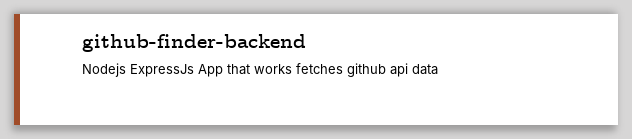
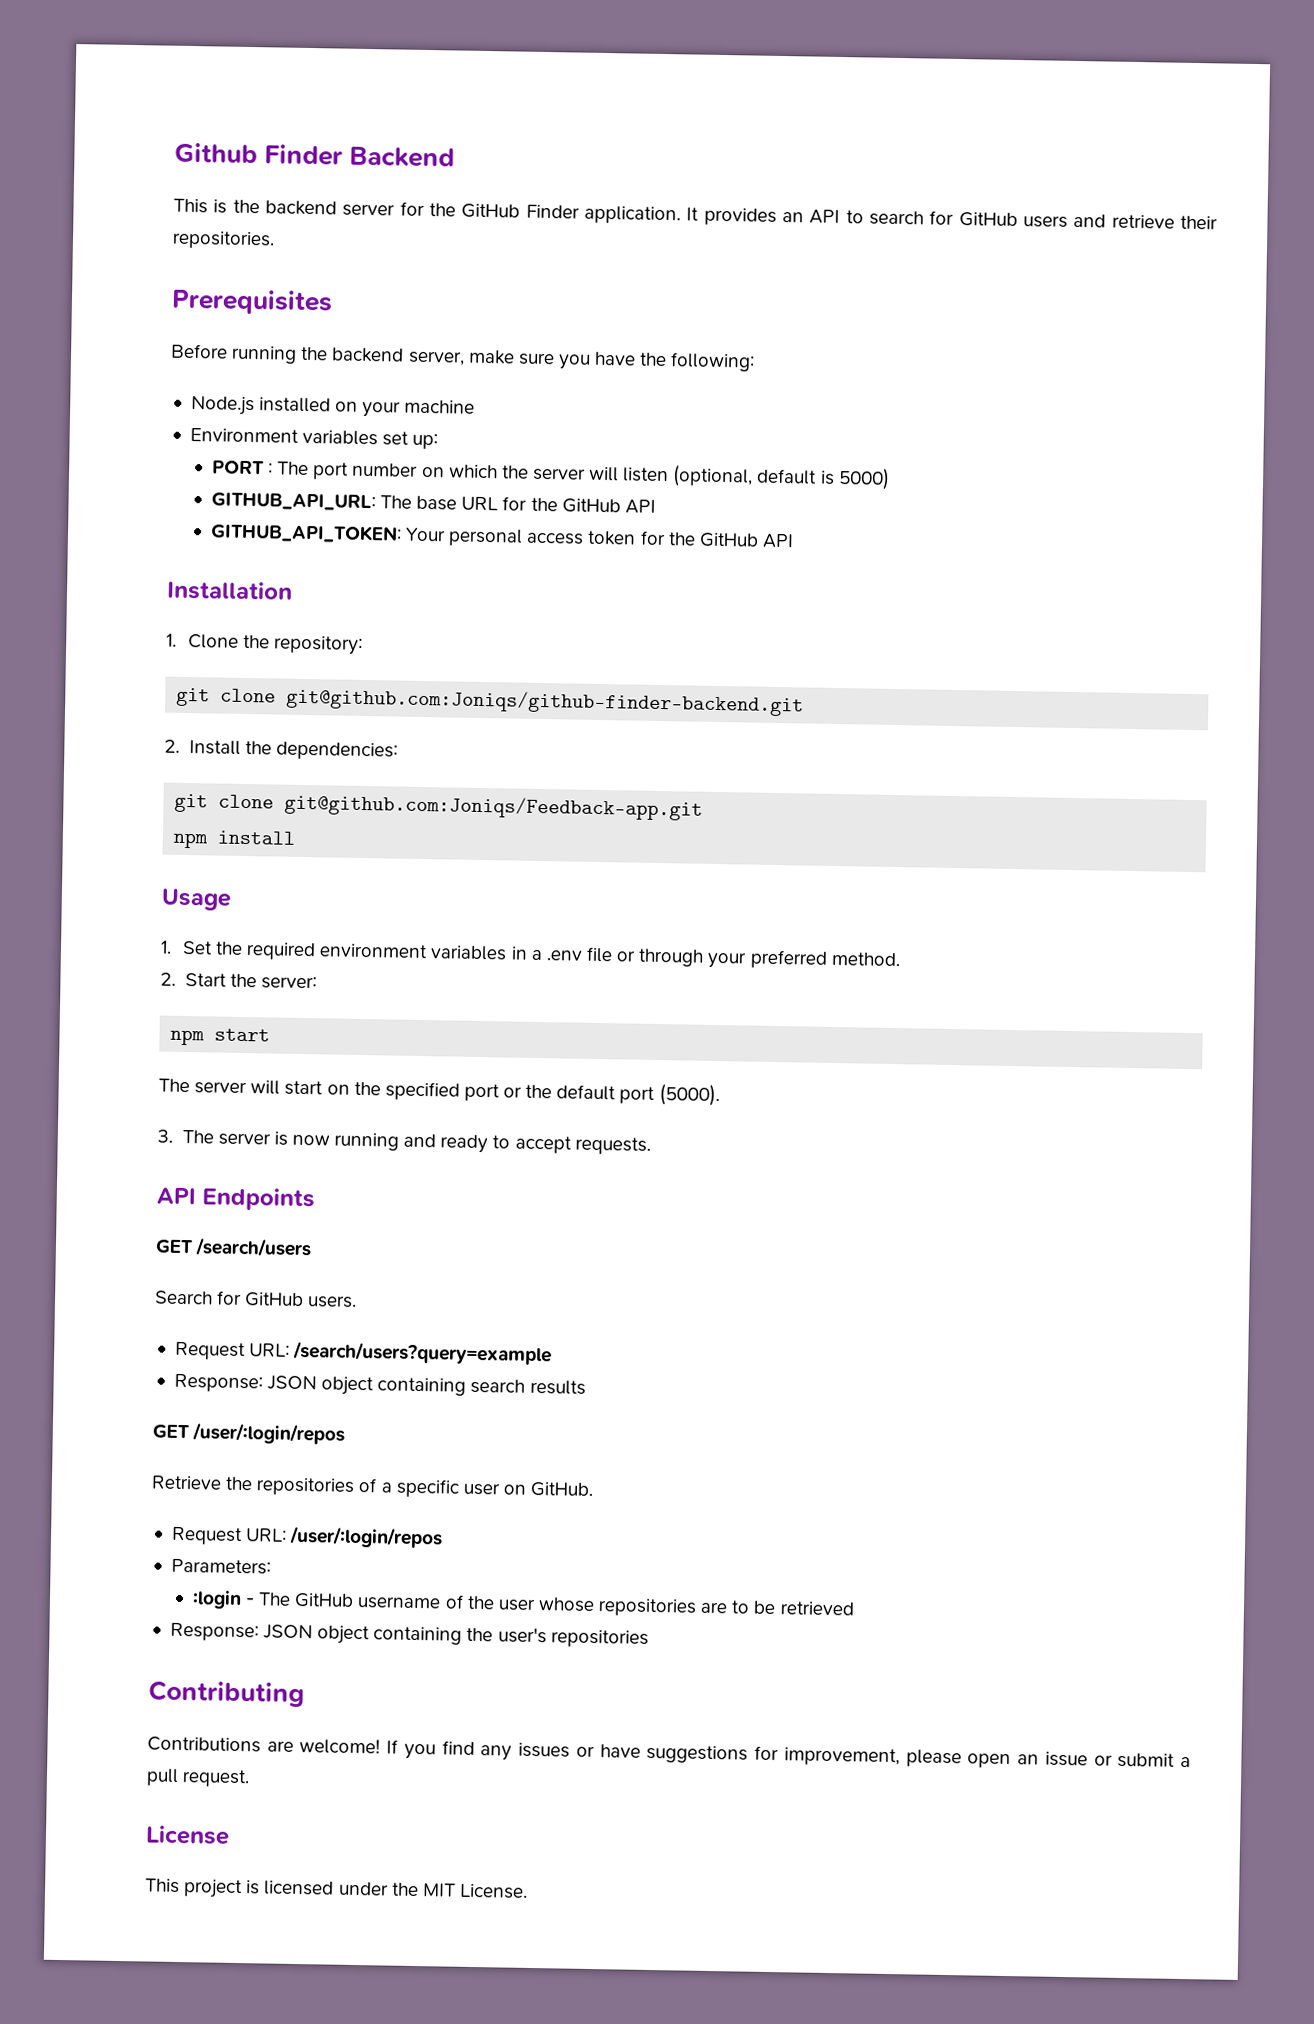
- github-finder-backend
- Nodejs ExpressJs App that works fetches github api data
+ Github Finder Backend
+ This is the backend server for the GitHub Finder application. It provides an API to search for GitHub users and retrieve their repositories.
+ Prerequisites
+ Before running the backend server, make sure you have the following:
+ Node.js installed on your machine
+ Environment variables set up:
+ PORT : The port number on which the server will listen (optional, default is 5000)
+ GITHUB_API_URL: The base URL for the GitHub API
+ GITHUB_API_TOKEN: Your personal access token for the GitHub API
+ Installation
+ 1. Clone the repository:
+ git clone git@github.com:Joniqs/github-finder-backend.git
+ 2. Install the dependencies:
+ git clone git@github.com:Joniqs/Feedback-app.git
+ npm install
+ Usage
+ 1. Set the required environment variables in a .env file or through your preferred method.
+ 2. Start the server:
+ npm start
+ The server will start on the specified port or the default port (5000).
+ 3. The server is now running and ready to accept requests.
+ API Endpoints
+ GET /search/users
+ Search for GitHub users.
+ Request URL: /search/users?query=example
+ Response: JSON object containing search results
+ GET /user/:login/repos
+ Retrieve the repositories of a specific user on GitHub.
+ Request URL: /user/:login/repos
+ Parameters:
+ :login - The GitHub username of the user whose repositories are to be retrieved
+ Response: JSON object containing the user's repositories
+ Contributing
+ Contributions are welcome! If you find any issues or have suggestions for improvement, please open an issue or submit a pull request.
+ License
+ This project is licensed under the MIT License.

